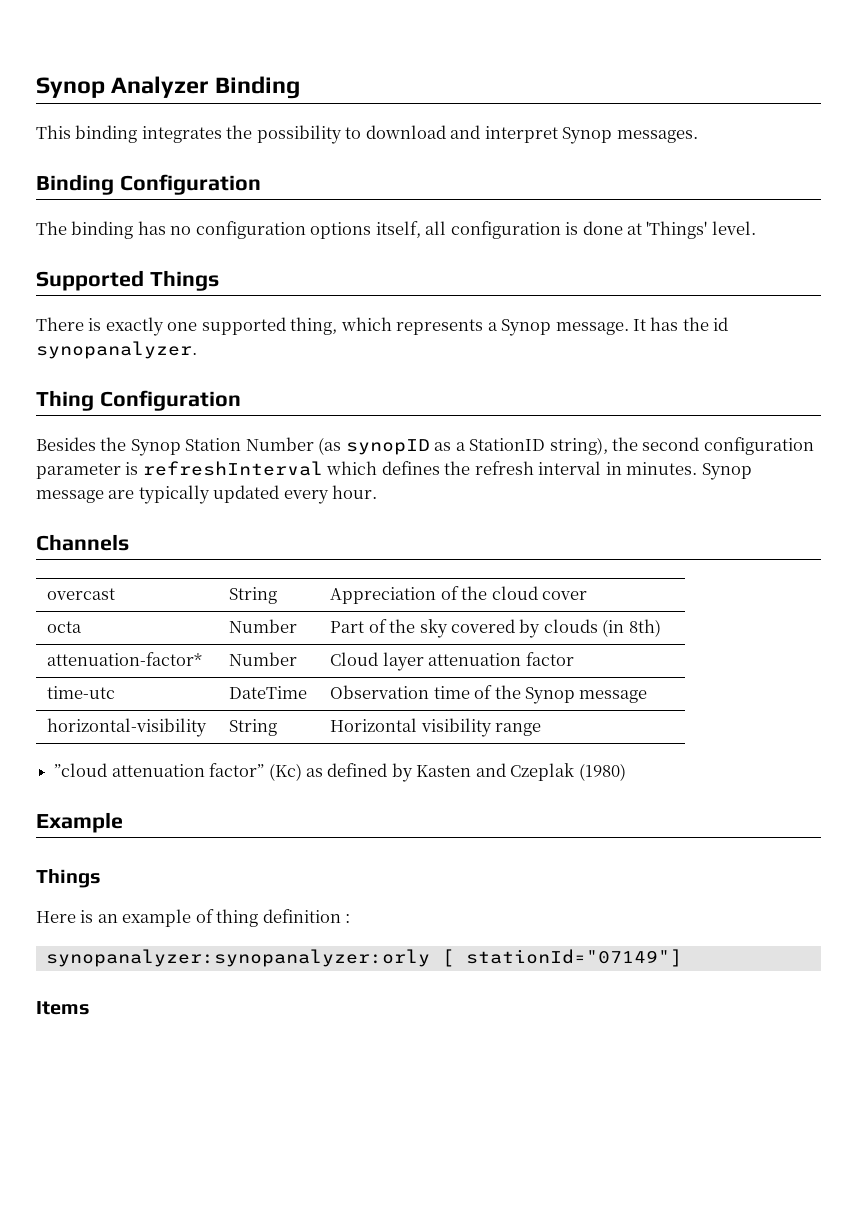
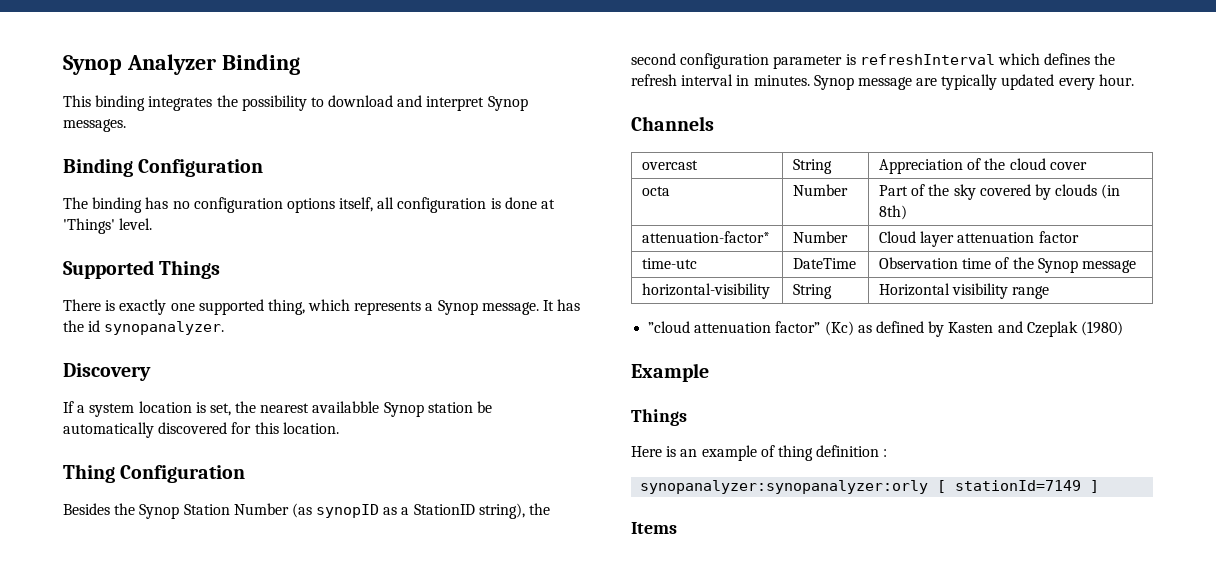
+ Discovery
+ If a system location is set, the nearest availabble Synop station be automatically discovered for this location.
- synopanalyzer:synopanalyzer:orly [ stationId="07149"]
+ synopanalyzer:synopanalyzer:orly [ stationId=7149 ]

